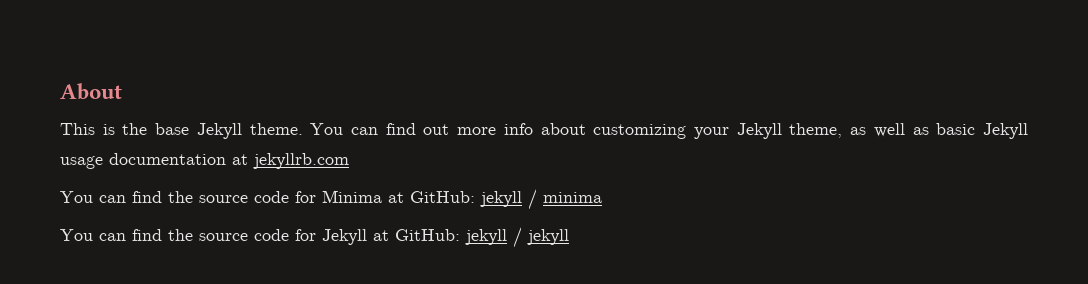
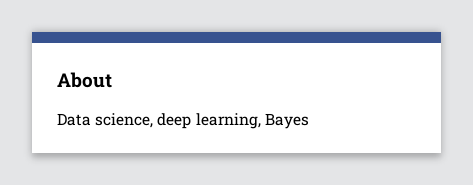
- This is the base Jekyll theme. You can find out more info about customizing your Jekyll theme, as well as basic Jekyll usage documentation at jekyllrb.com
- You can find the source code for Minima at GitHub: jekyll / minima
- You can find the source code for Jekyll at GitHub: jekyll / jekyll
+ Data science, deep learning, Bayes

